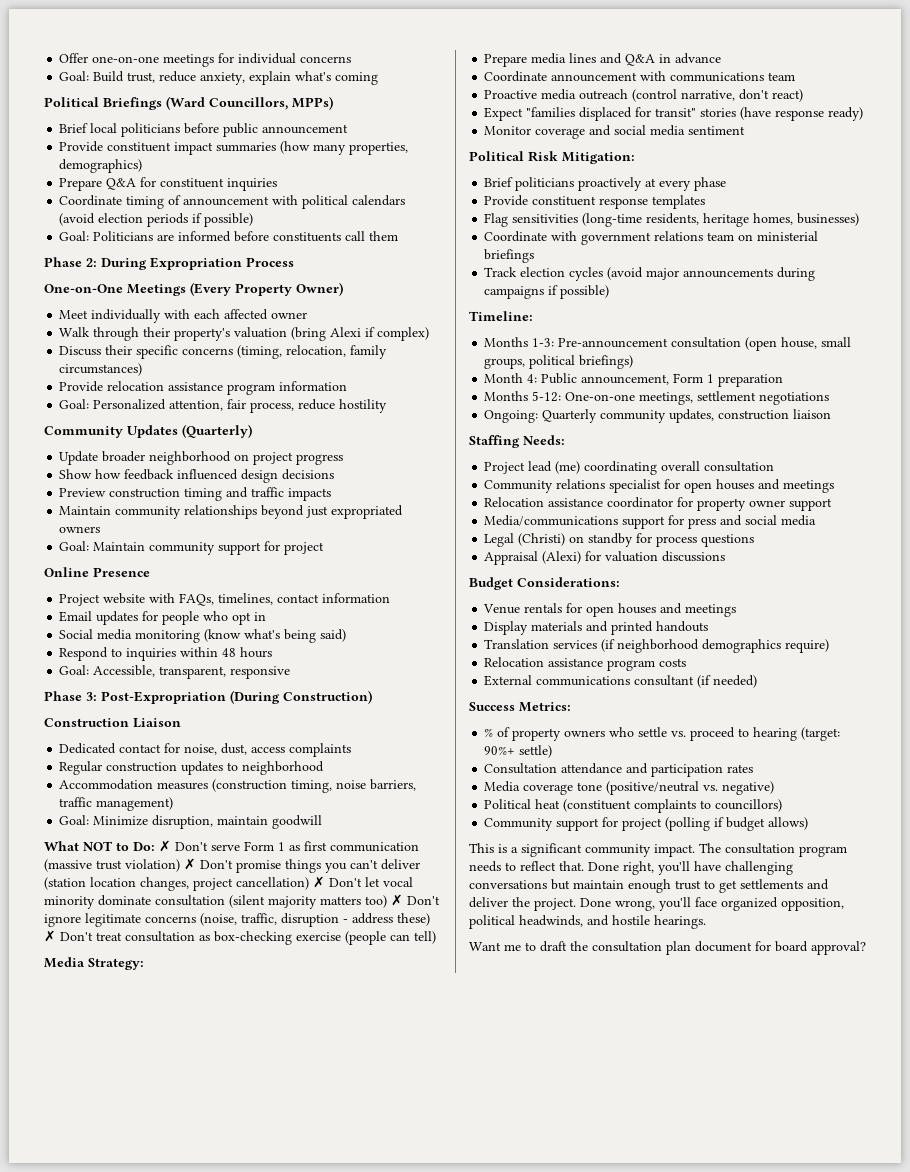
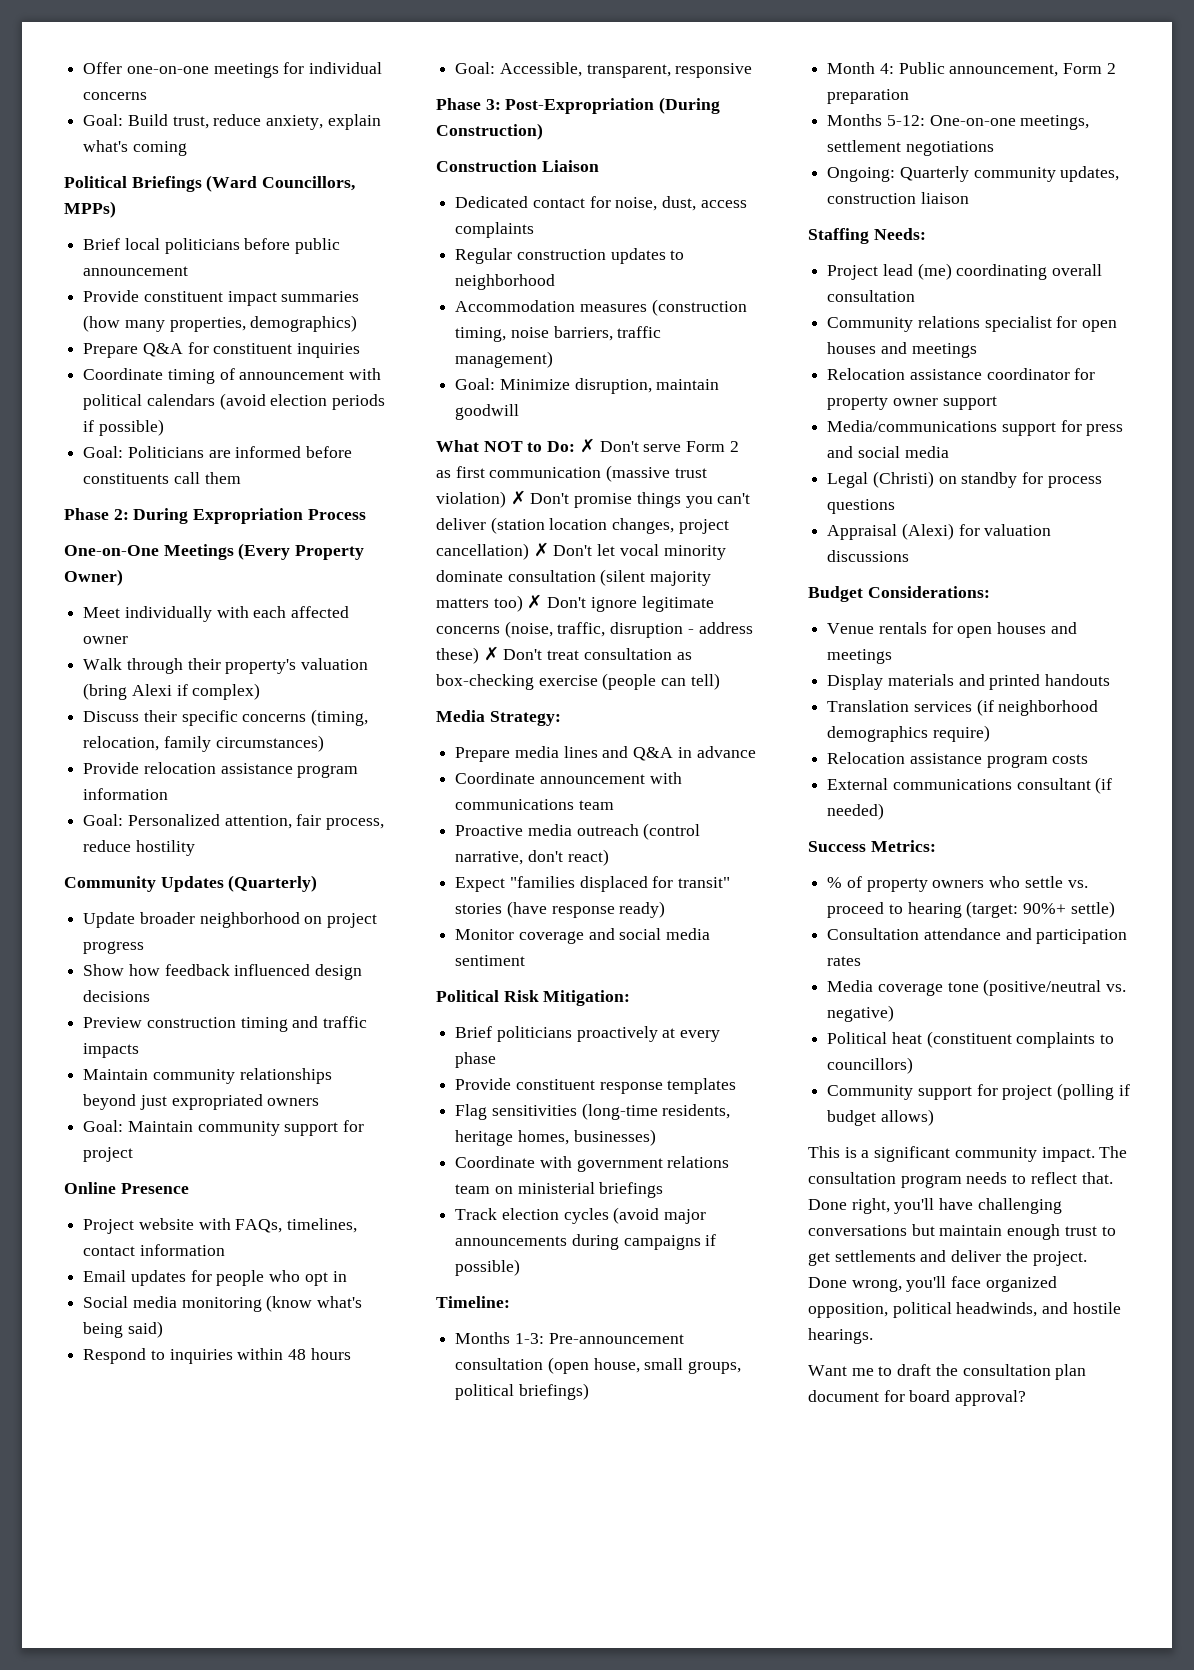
- What NOT to Do: ✗ Don't serve Form 1 as first communication (massive trust violation) ✗ Don't promise things you can't deliver (station location changes, project cancellation) ✗ Don't let vocal minority dominate consultation (silent majority matters too) ✗ Don't ignore legitimate concerns (noise, traffic, disruption - address these) ✗ Don't treat consultation as box-checking exercise (people can tell)
+ What NOT to Do: ✗ Don't serve Form 2 as first communication (massive trust violation) ✗ Don't promise things you can't deliver (station location changes, project cancellation) ✗ Don't let vocal minority dominate consultation (silent majority matters too) ✗ Don't ignore legitimate concerns (noise, traffic, disruption - address these) ✗ Don't treat consultation as box-checking exercise (people can tell)
- Month 4: Public announcement, Form 1 preparation
+ Month 4: Public announcement, Form 2 preparation

